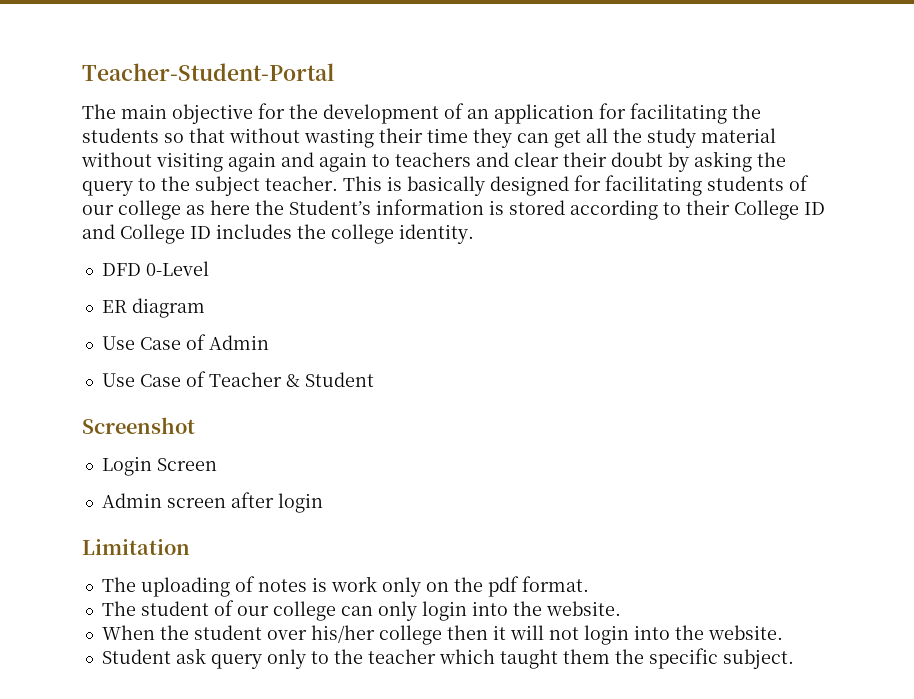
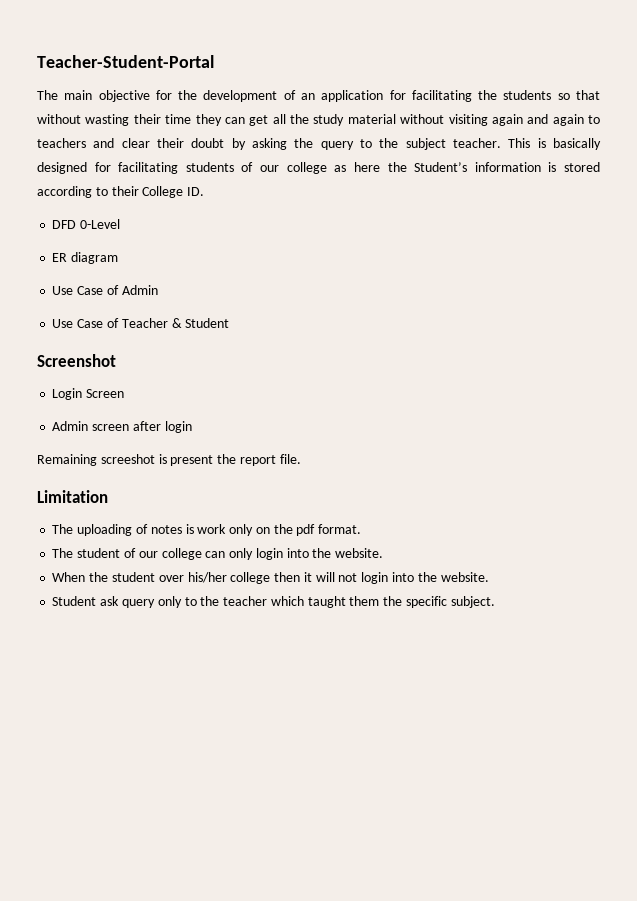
- This is basically designed for facilitating students of our college as here the Student’s information is stored according to their College ID and College ID includes the college identity.
+ This is basically designed for facilitating students of our college as here the Student’s information is stored according to their College ID.
+ Remaining screeshot is present the report file.

